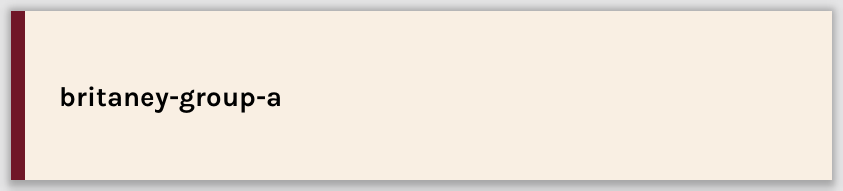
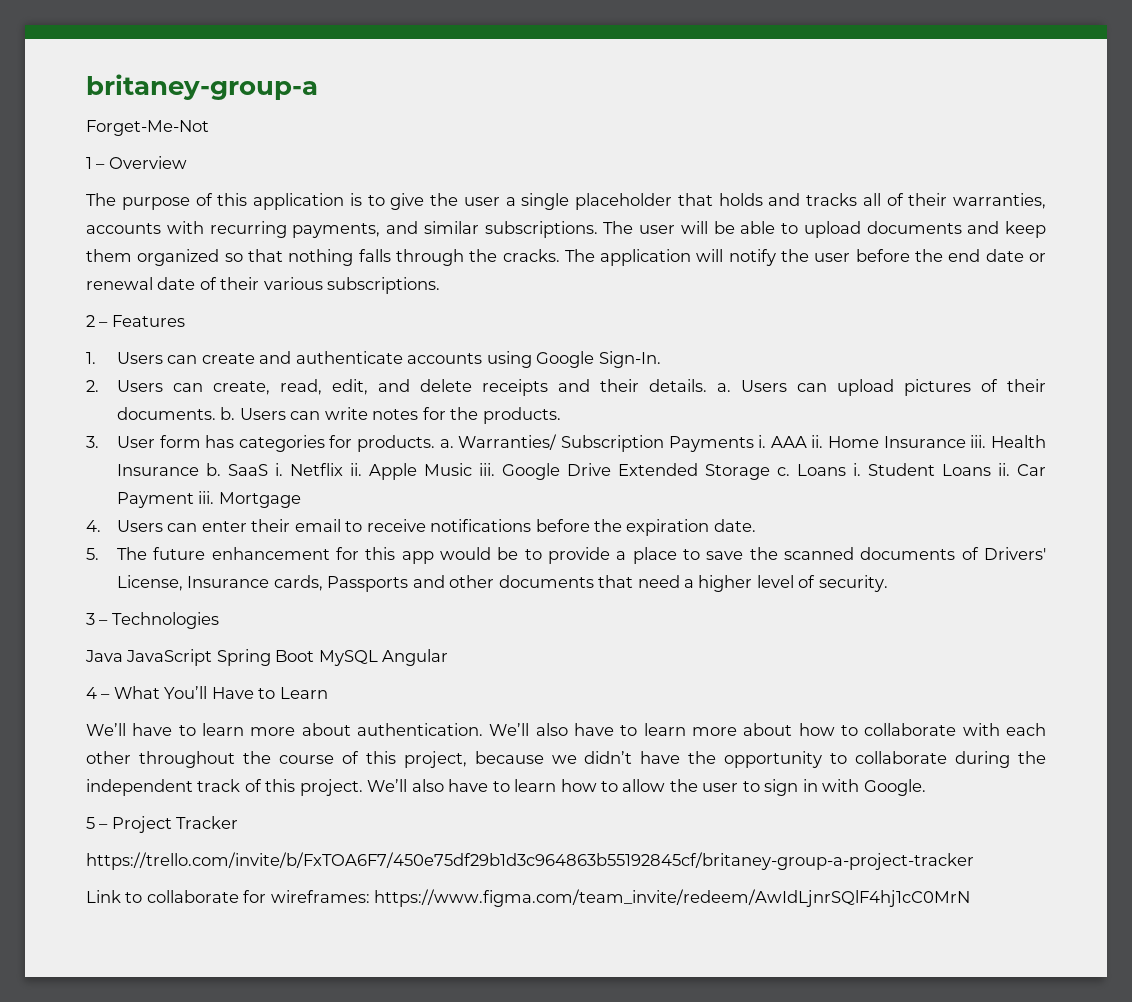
+ Forget-Me-Not
+ 1 – Overview
+ The purpose of this application is to give the user a single placeholder that holds and tracks all of their warranties, accounts with recurring payments, and similar subscriptions. The user will be able to upload documents and keep them organized so that nothing falls through the cracks. The application will notify the user before the end date or renewal date of their various subscriptions.
+ 2 – Features
+ 1. Users can create and authenticate accounts using Google Sign-In.
+ 2. Users can create, read, edit, and delete receipts and their details. a. Users can upload pictures of their documents. b. Users can write notes for the products.
+ 3. User form has categories for products. a. Warranties/ Subscription Payments i. AAA ii. Home Insurance iii. Health Insurance b. SaaS i. Netflix ii. Apple Music iii. Google Drive Extended Storage c. Loans i. Student Loans ii. Car Payment iii. Mortgage
+ 4. Users can enter their email to receive notifications before the expiration date.
+ 5. The future enhancement for this app would be to provide a place to save the scanned documents of Drivers' License, Insurance cards, Passports and other documents that need a higher level of security.
+ 3 – Technologies
+ Java JavaScript Spring Boot MySQL Angular
+ 4 – What You’ll Have to Learn
+ We’ll have to learn more about authentication. We’ll also have to learn more about how to collaborate with each other throughout the course of this project, because we didn’t have the opportunity to collaborate during the independent track of this project. We’ll also have to learn how to allow the user to sign in with Google.
+ 5 – Project Tracker
+ https://trello.com/invite/b/FxTOA6F7/450e75df29b1d3c964863b55192845cf/britaney-group-a-project-tracker
+ Link to collaborate for wireframes: https://www.figma.com/team_invite/redeem/AwIdLjnrSQlF4hj1cC0MrN

